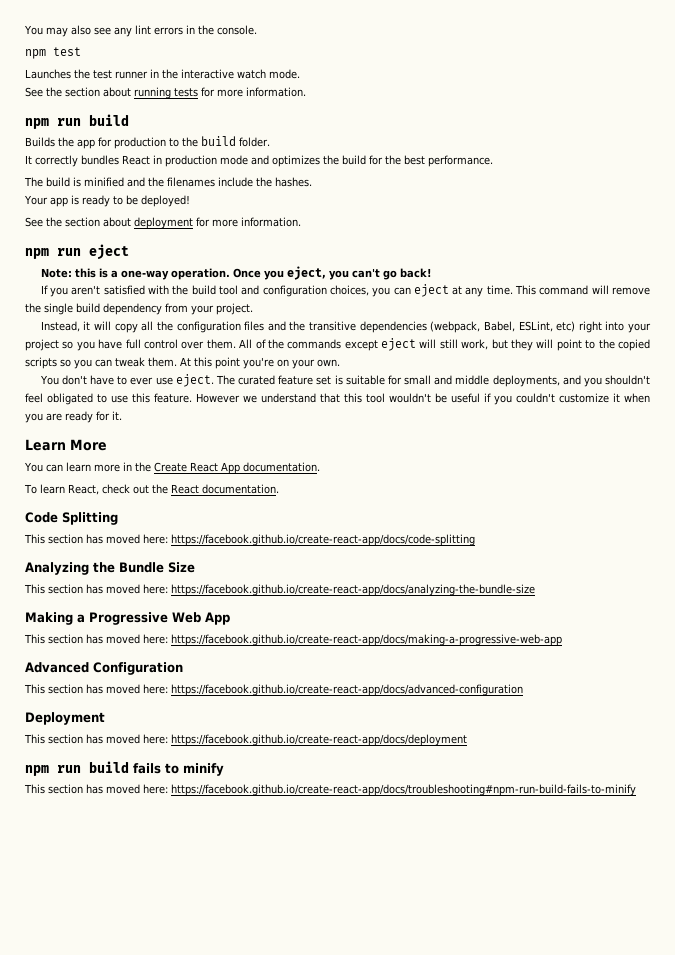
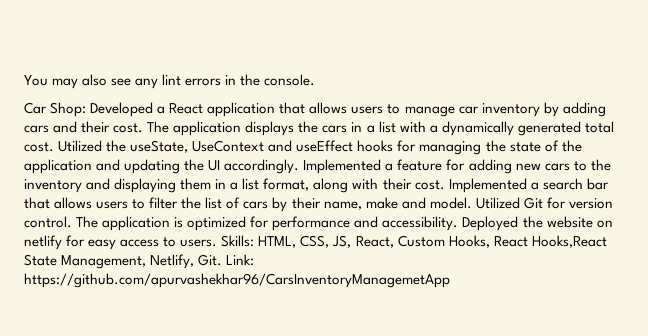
- npm test
- Launches the test runner in the interactive watch mode.
- See the section about running tests for more information.
- npm run build
- Builds the app for production to the build folder.
- It correctly bundles React in production mode and optimizes the build for the best performance.
- The build is minified and the filenames include the hashes.
- Your app is ready to be deployed!
- See the section about deployment for more information.
- npm run eject
- Note: this is a one-way operation. Once you eject, you can't go back!
- If you aren't satisfied with the build tool and configuration choices, you can eject at any time. This command will remove the single build dependency from your project.
- Instead, it will copy all the configuration files and the transitive dependencies (webpack, Babel, ESLint, etc) right into your project so you have full control over them. All of the commands except eject will still work, but they will point to the copied scripts so you can tweak them. At this point you're on your own.
- You don't have to ever use eject. The curated feature set is suitable for small and middle deployments, and you shouldn't feel obligated to use this feature. However we understand that this tool wouldn't be useful if you couldn't customize it when you are ready for it.
- Learn More
- You can learn more in the Create React App documentation.
- To learn React, check out the React documentation.
- Code Splitting
- This section has moved here: https://facebook.github.io/create-react-app/docs/code-splitting
- Analyzing the Bundle Size
- This section has moved here: https://facebook.github.io/create-react-app/docs/analyzing-the-bundle-size
- Making a Progressive Web App
- This section has moved here: https://facebook.github.io/create-react-app/docs/making-a-progressive-web-app
- Advanced Configuration
- This section has moved here: https://facebook.github.io/create-react-app/docs/advanced-configuration
- Deployment
- This section has moved here: https://facebook.github.io/create-react-app/docs/deployment
- npm run build fails to minify
- This section has moved here: https://facebook.github.io/create-react-app/docs/troubleshooting#npm-run-build-fails-to-minify
+ Car Shop: Developed a React application that allows users to manage car inventory by adding cars and their cost. The application displays the cars in a list with a dynamically generated total cost. Utilized the useState, UseContext and useEffect hooks for managing the state of the application and updating the UI accordingly. Implemented a feature for adding new cars to the inventory and displaying them in a list format, along with their cost. Implemented a search bar that allows users to filter the list of cars by their name, make and model. Utilized Git for version control. The application is optimized for performance and accessibility. Deployed the website on netlify for easy access to users. Skills: HTML, CSS, JS, React, Custom Hooks, React Hooks,React State Management, Netlify, Git. Link: https://github.com/apurvashekhar96/CarsInventoryManagemetApp

